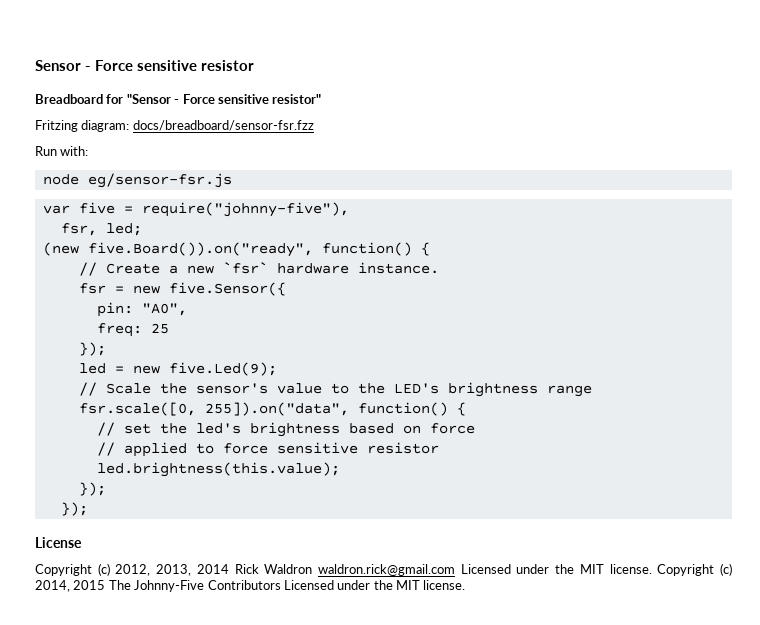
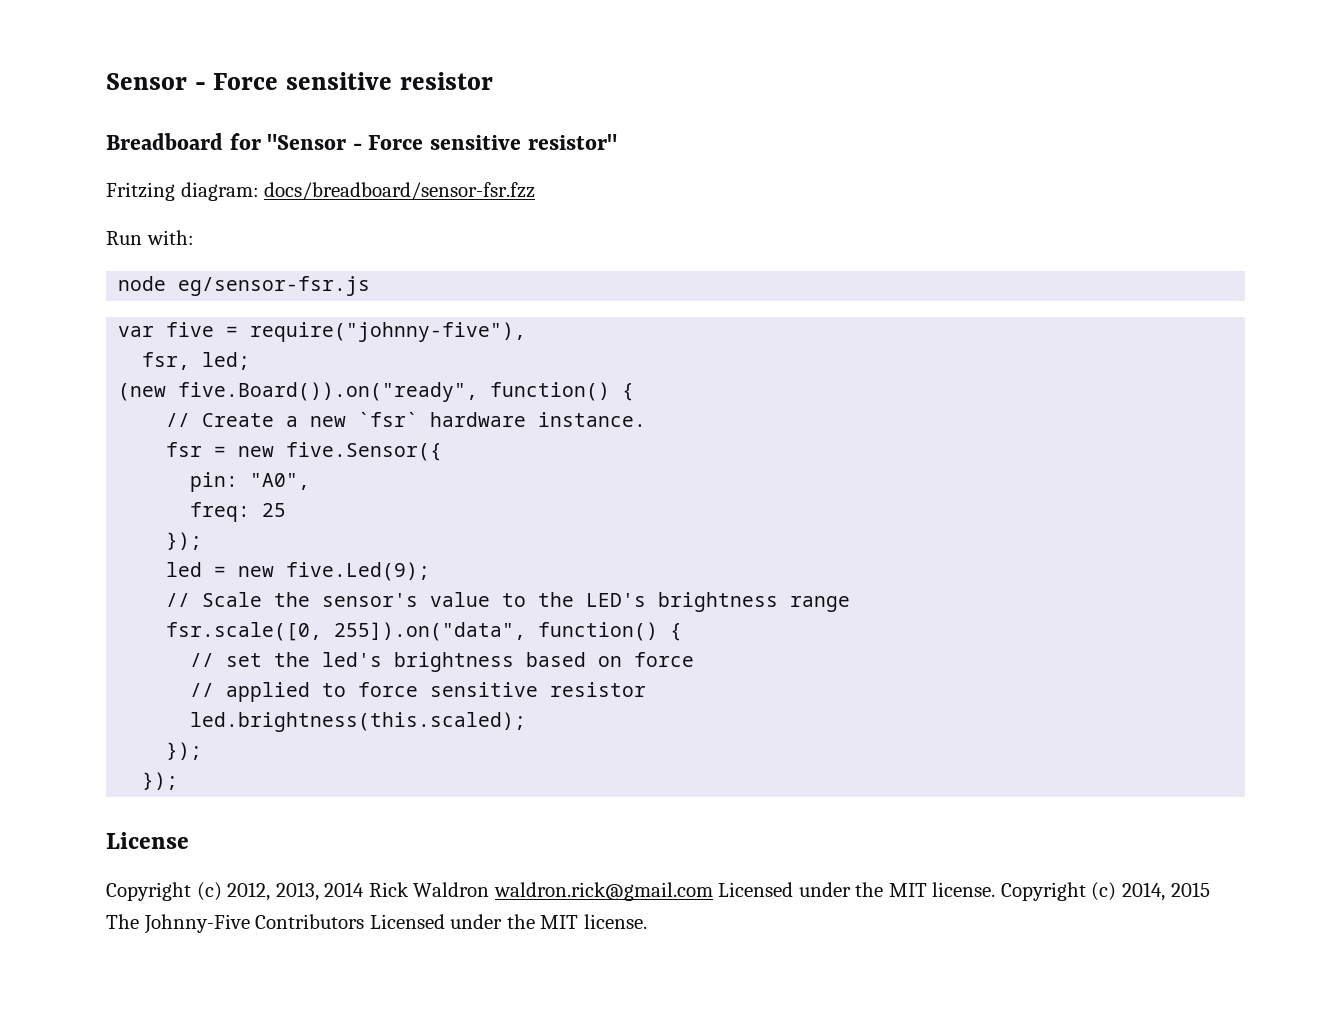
- led.brightness(this.value);
+ led.brightness(this.scaled);

